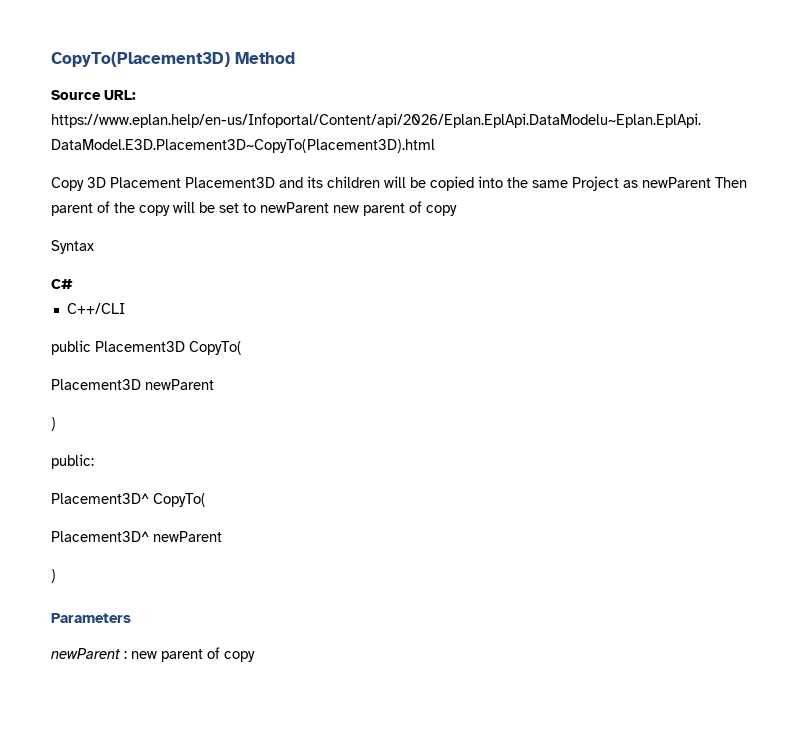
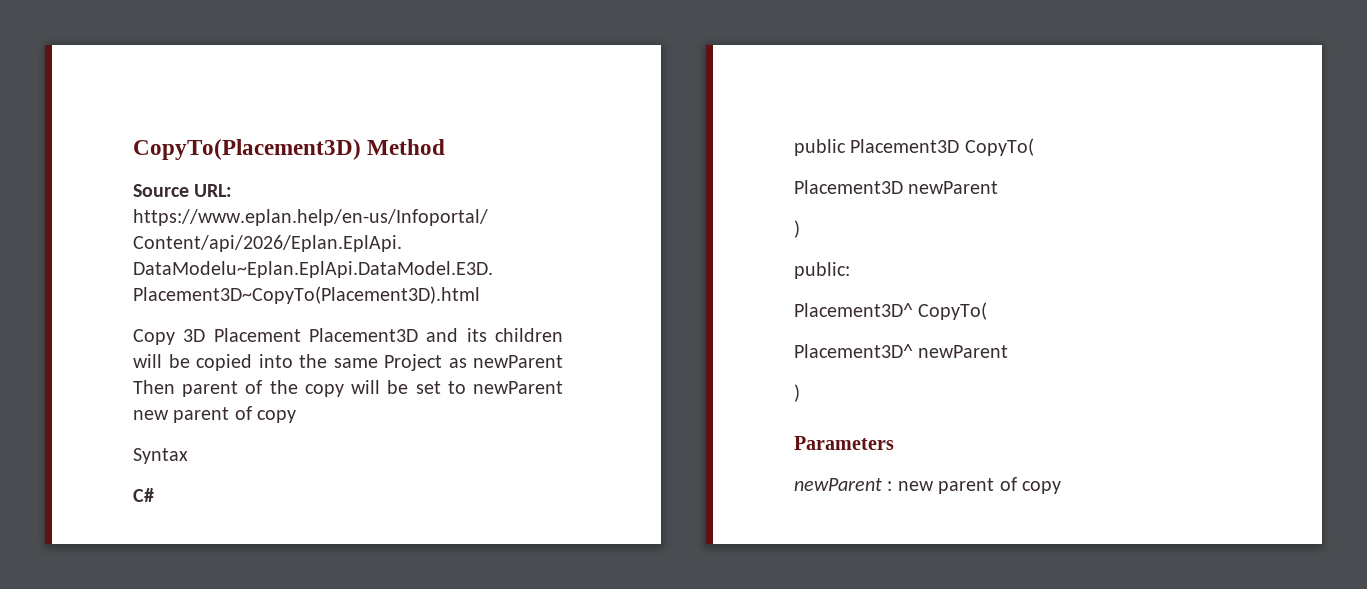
- C++/CLI

